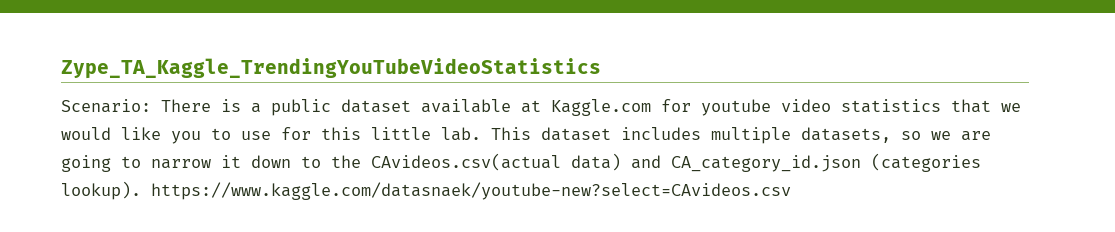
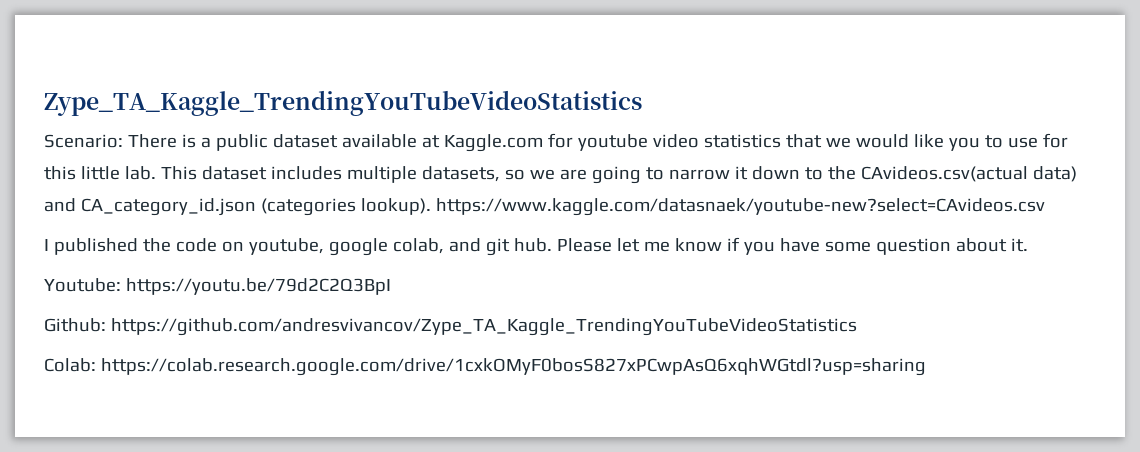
+ I published the code on youtube, google colab, and git hub. Please let me know if you have some question about it.
+ Youtube: https://youtu.be/79d2C2Q3BpI
+ Github: https://github.com/andresvivancov/Zype_TA_Kaggle_TrendingYouTubeVideoStatistics
+ Colab: https://colab.research.google.com/drive/1cxkOMyF0bosS827xPCwpAsQ6xqhWGtdl?usp=sharing

